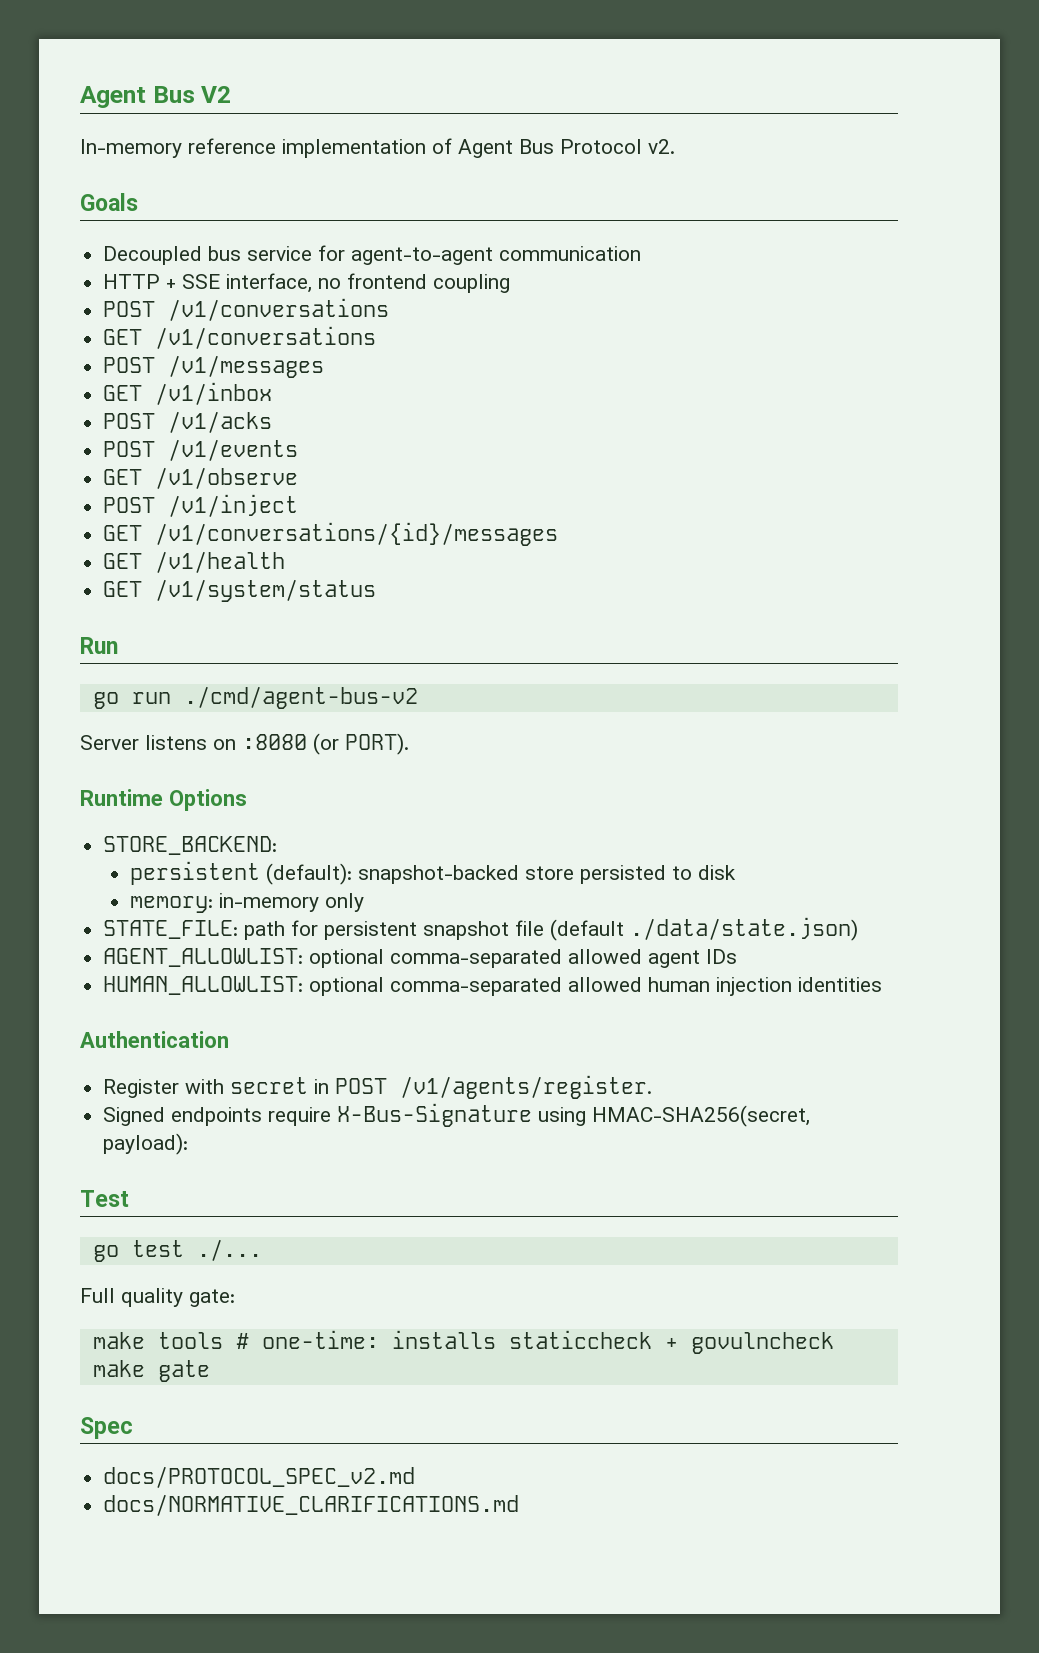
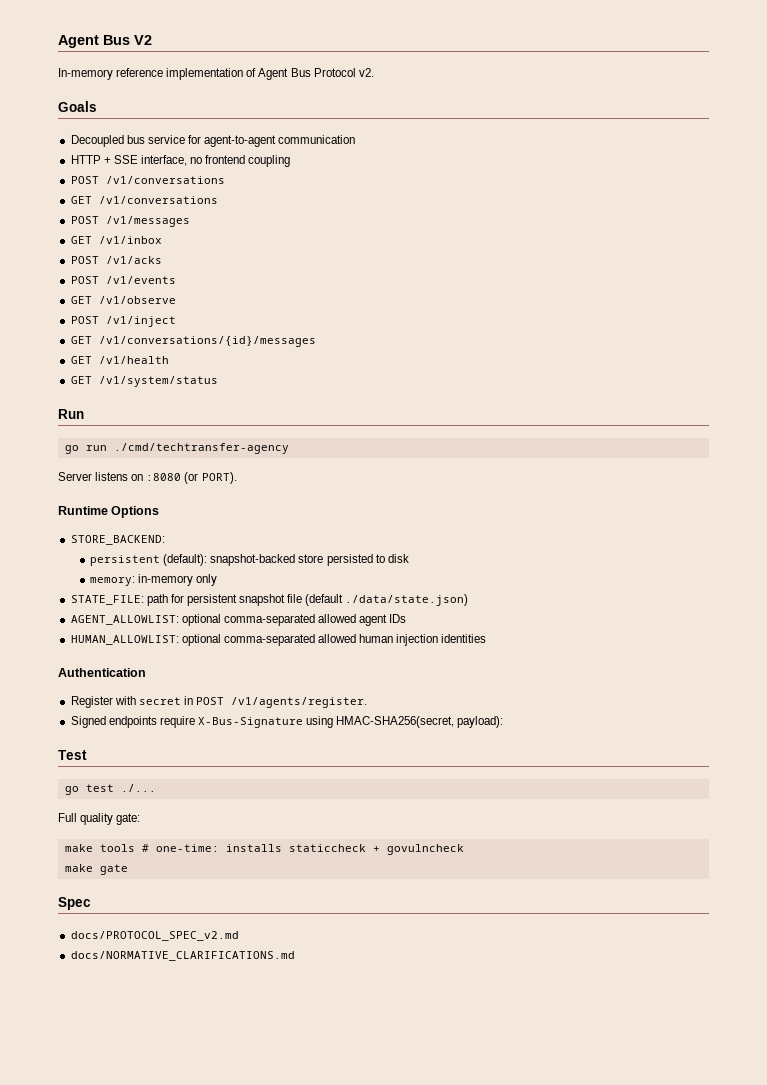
- go run ./cmd/agent-bus-v2
+ go run ./cmd/techtransfer-agency

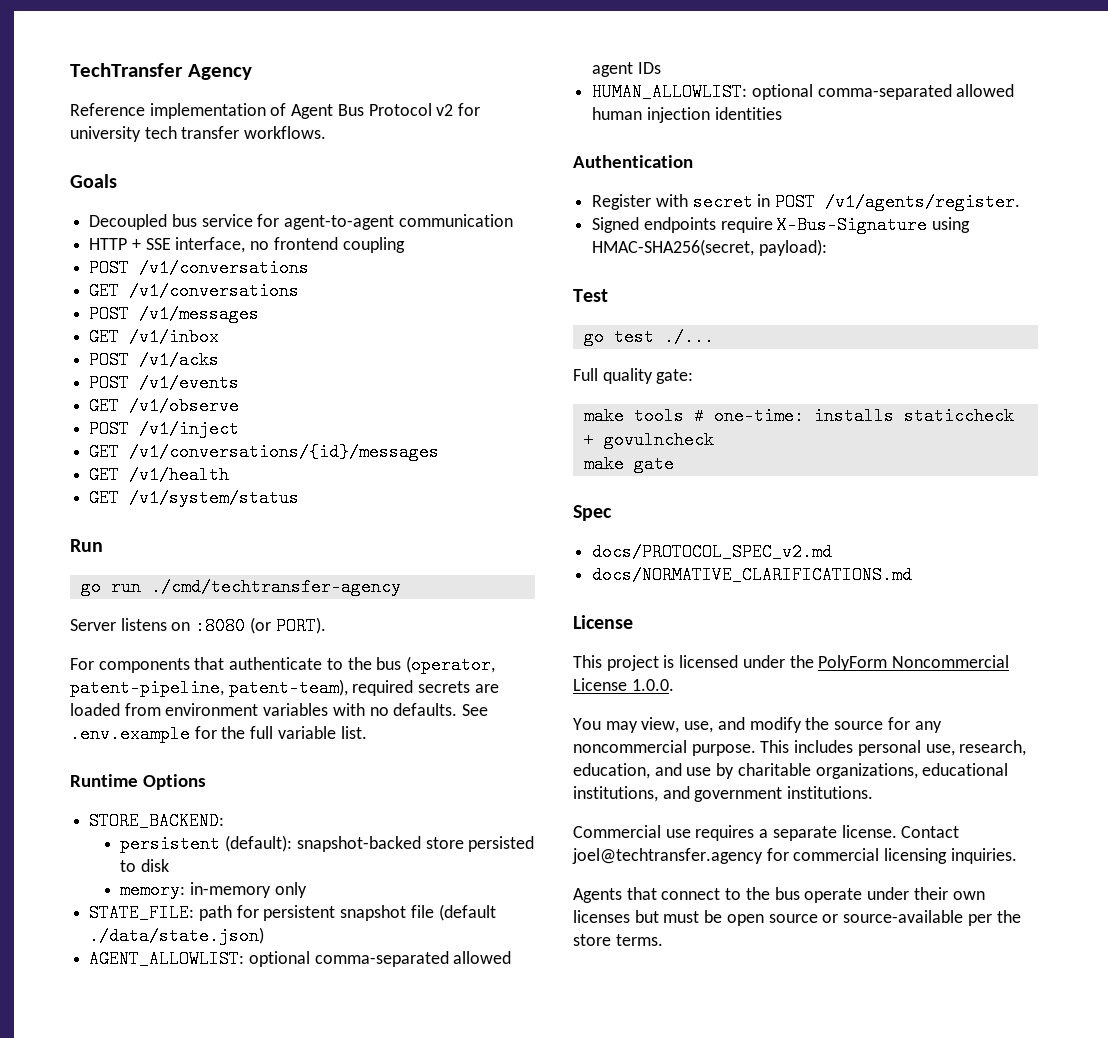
- Agent Bus V2
- In-memory reference implementation of Agent Bus Protocol v2.
+ TechTransfer Agency
+ Reference implementation of Agent Bus Protocol v2 for university tech transfer workflows.
+ For components that authenticate to the bus (operator, patent-pipeline, patent-team), required secrets are loaded from environment variables with no defaults. See .env.example for the full variable list.
  docs/NORMATIVE_CLARIFICATIONS.md
+ License
+ This project is licensed under the PolyForm Noncommercial License 1.0.0.
+ You may view, use, and modify the source for any noncommercial purpose. This includes personal use, research, education, and use by charitable organizations, educational institutions, and government institutions.
+ Commercial use requires a separate license. Contact joel@techtransfer.agency for commercial licensing inquiries.
+ Agents that connect to the bus operate under their own licenses but must be open source or source-available per the store terms.

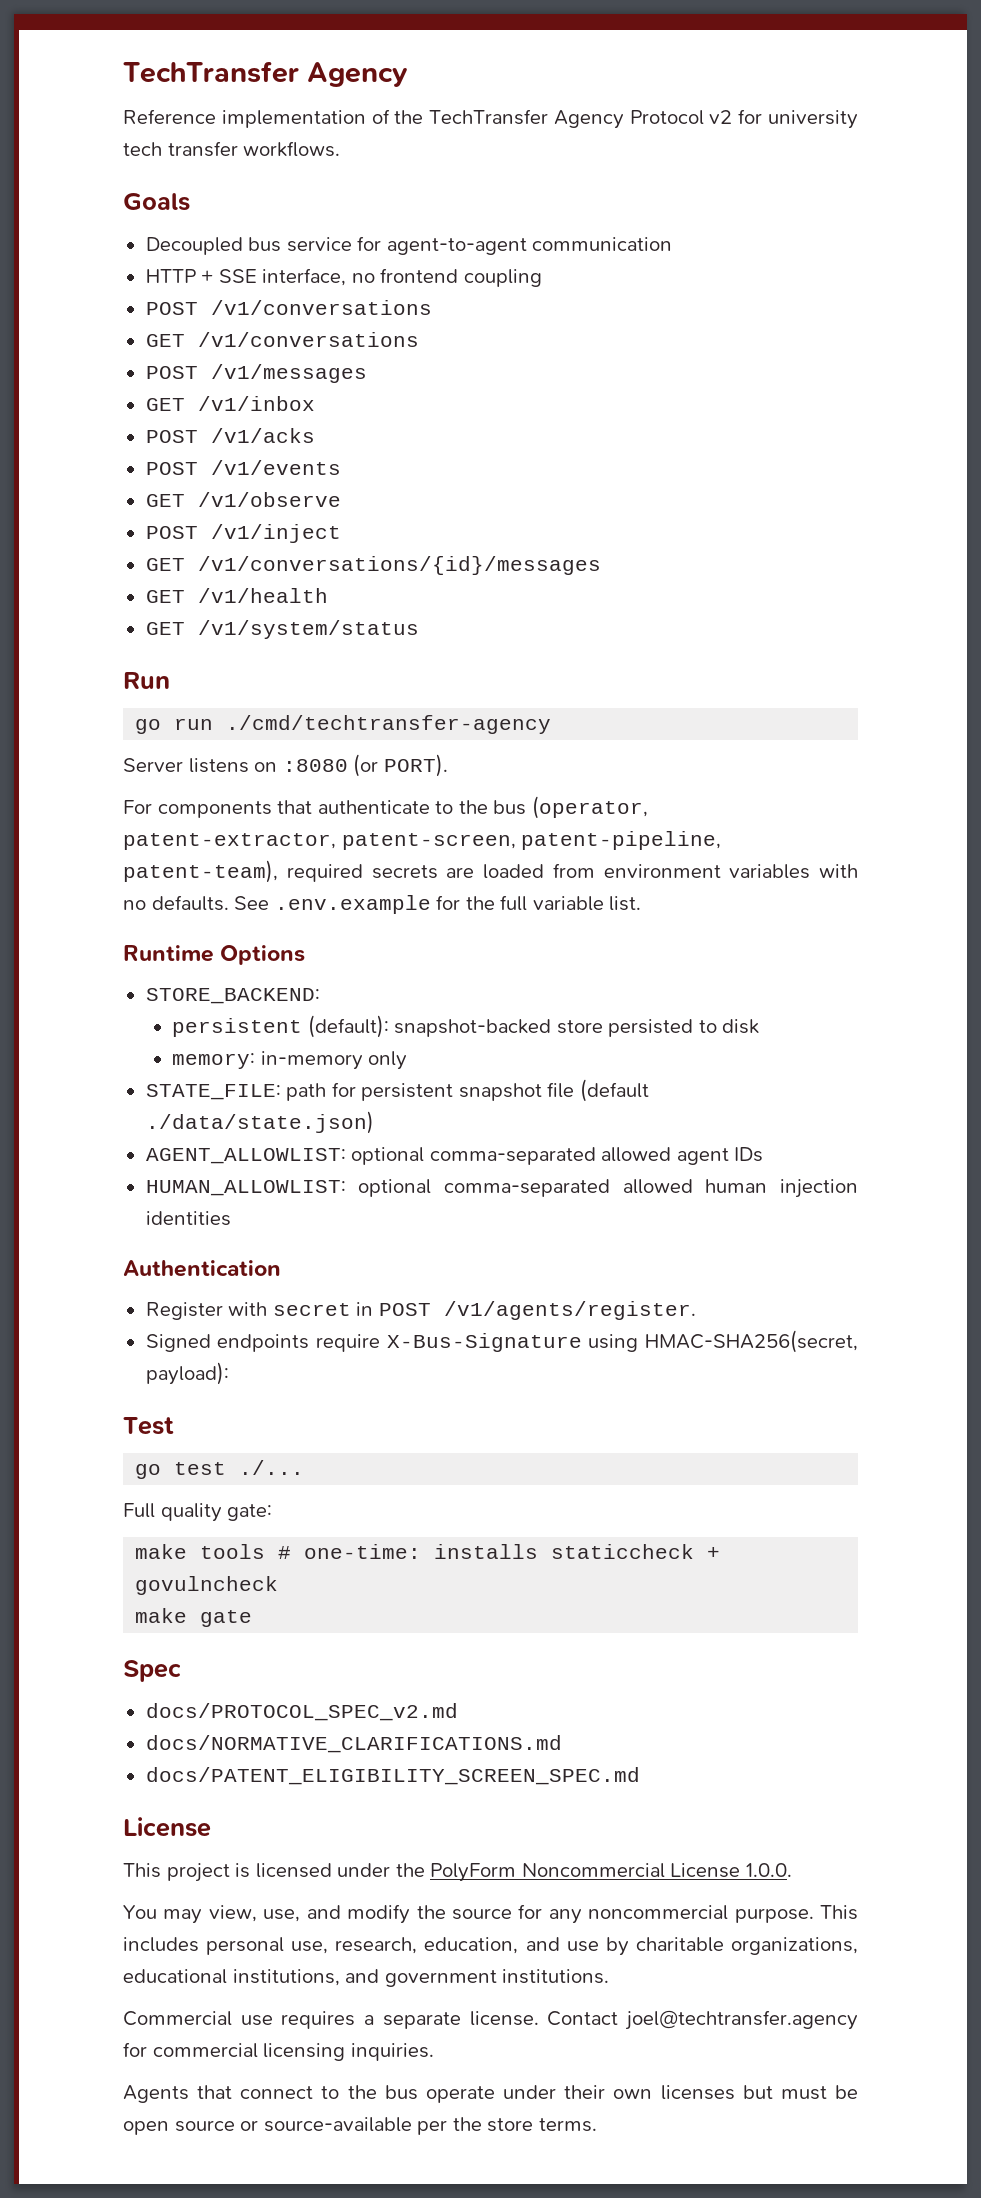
- Reference implementation of Agent Bus Protocol v2 for university tech transfer workflows.
+ Reference implementation of the TechTransfer Agency Protocol v2 for university tech transfer workflows.
- For components that authenticate to the bus (operator, patent-pipeline, patent-team), required secrets are loaded from environment variables with no defaults.
+ For components that authenticate to the bus (operator, patent-extractor, patent-screen, patent-pipeline, patent-team), required secrets are loaded from environment variables with no defaults.
+ docs/PATENT_ELIGIBILITY_SCREEN_SPEC.md

